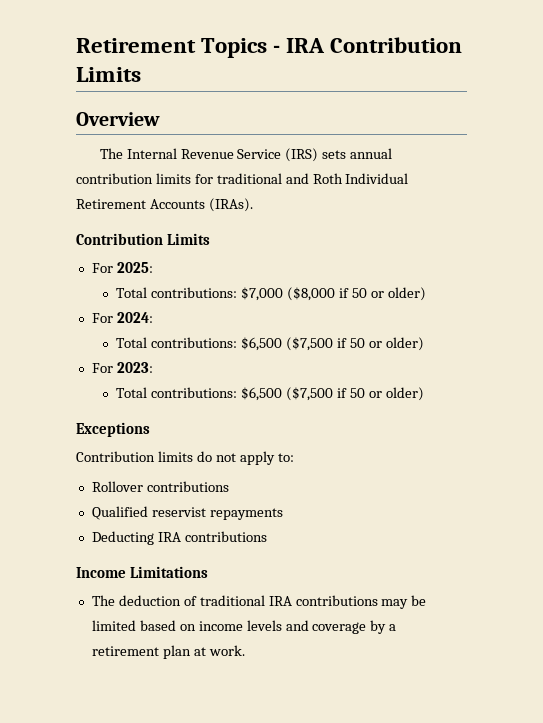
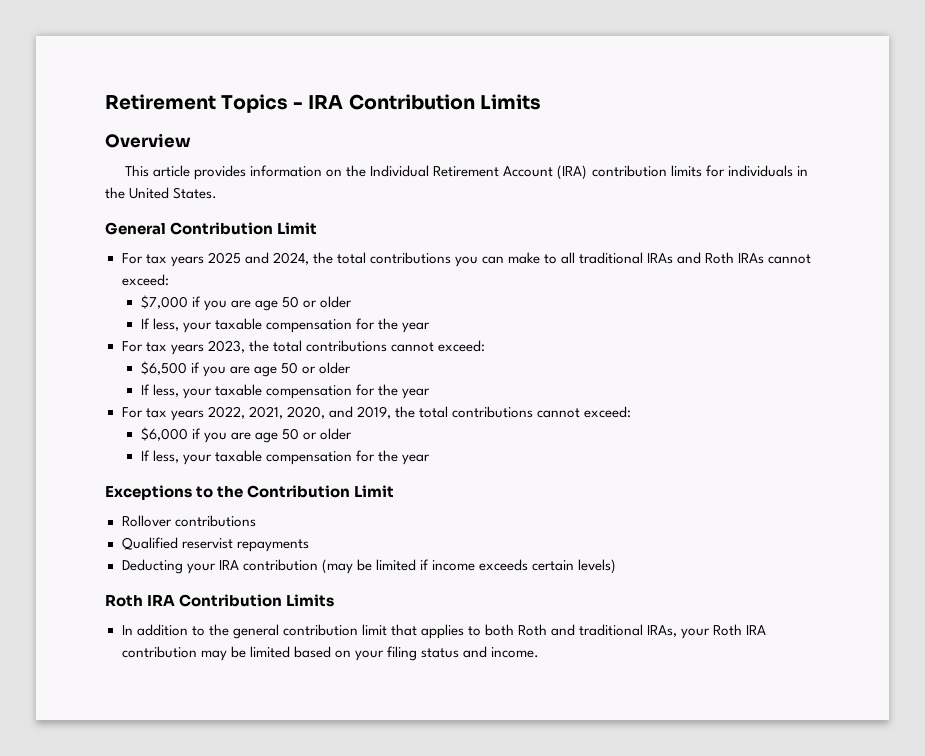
- The Internal Revenue Service (IRS) sets annual contribution limits for traditional and Roth Individual Retirement Accounts (IRAs).
- Contribution Limits
- For 2025:
- Total contributions: $7,000 ($8,000 if 50 or older)
- For 2024:
- Total contributions: $6,500 ($7,500 if 50 or older)
- For 2023:
- Total contributions: $6,500 ($7,500 if 50 or older)
- Exceptions
- Contribution limits do not apply to:
+ This article provides information on the Individual Retirement Account (IRA) contribution limits for individuals in the United States.
+ General Contribution Limit
+ For tax years 2025 and 2024, the total contributions you can make to all traditional IRAs and Roth IRAs cannot exceed:
+ $7,000 if you are age 50 or older
+ If less, your taxable compensation for the year
+ For tax years 2023, the total contributions cannot exceed:
+ $6,500 if you are age 50 or older
+ If less, your taxable compensation for the year
+ For tax years 2022, 2021, 2020, and 2019, the total contributions cannot exceed:
+ $6,000 if you are age 50 or older
+ If less, your taxable compensation for the year
+ Exceptions to the Contribution Limit
- Deducting IRA contributions
- Income Limitations
- The deduction of traditional IRA contributions may be limited based on income levels and coverage by a retirement plan at work.
+ Deducting your IRA contribution (may be limited if income exceeds certain levels)
+ Roth IRA Contribution Limits
+ In addition to the general contribution limit that applies to both Roth and traditional IRAs, your Roth IRA contribution may be limited based on your filing status and income.

